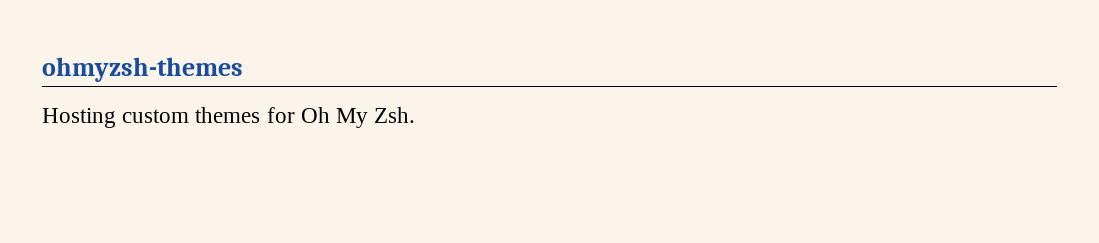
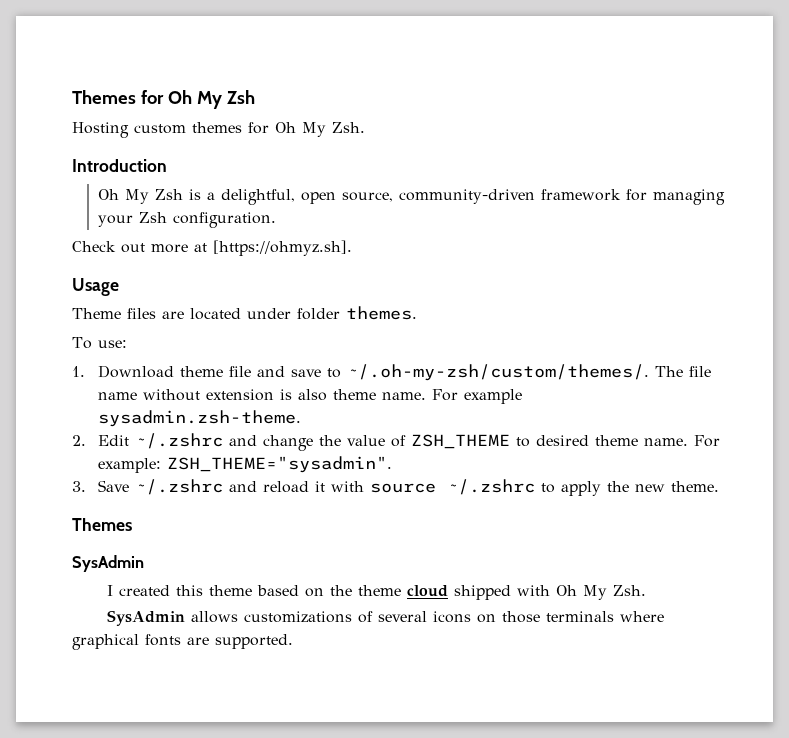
- ohmyzsh-themes
+ Themes for Oh My Zsh
+ Introduction
+ Oh My Zsh is a delightful, open source, community-driven framework for managing your Zsh configuration.
+ Check out more at [https://ohmyz.sh].
+ Usage
+ Theme files are located under folder themes.
+ To use:
+ 1. Download theme file and save to ~/.oh-my-zsh/custom/themes/. The file name without extension is also theme name. For example sysadmin.zsh-theme.
+ 2. Edit ~/.zshrc and change the value of ZSH_THEME to desired theme name. For example: ZSH_THEME="sysadmin".
+ 3. Save ~/.zshrc and reload it with source ~/.zshrc to apply the new theme.
+ Themes
+ SysAdmin
+ I created this theme based on the theme cloud shipped with Oh My Zsh.
+ SysAdmin allows customizations of several icons on those terminals where graphical fonts are supported.

